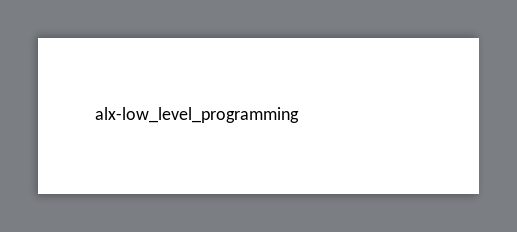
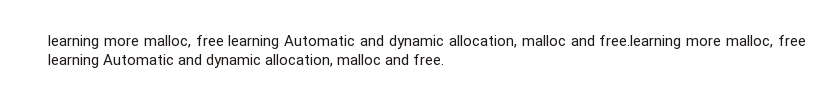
- alx-low_level_programming
+ learning more malloc, free learning Automatic and dynamic allocation, malloc and free.learning more malloc, free learning Automatic and dynamic allocation, malloc and free.

